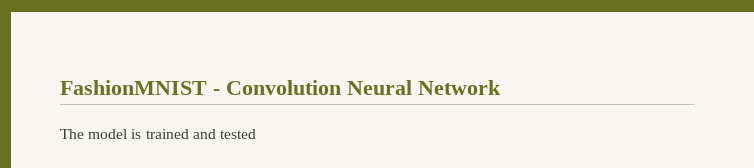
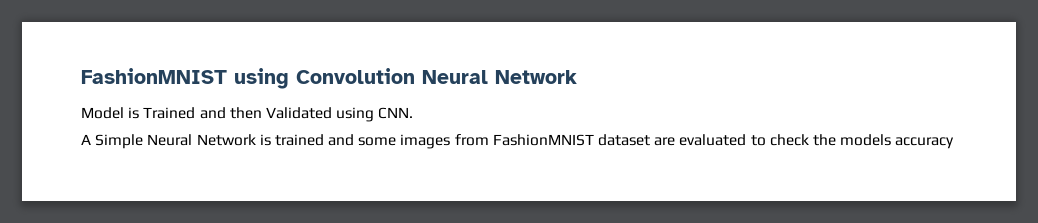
- FashionMNIST - Convolution Neural Network
+ FashionMNIST using Convolution Neural Network
- The model is trained and tested
+ Model is Trained and then Validated using CNN.
+ A Simple Neural Network is trained and some images from FashionMNIST dataset are evaluated to check the models accuracy

